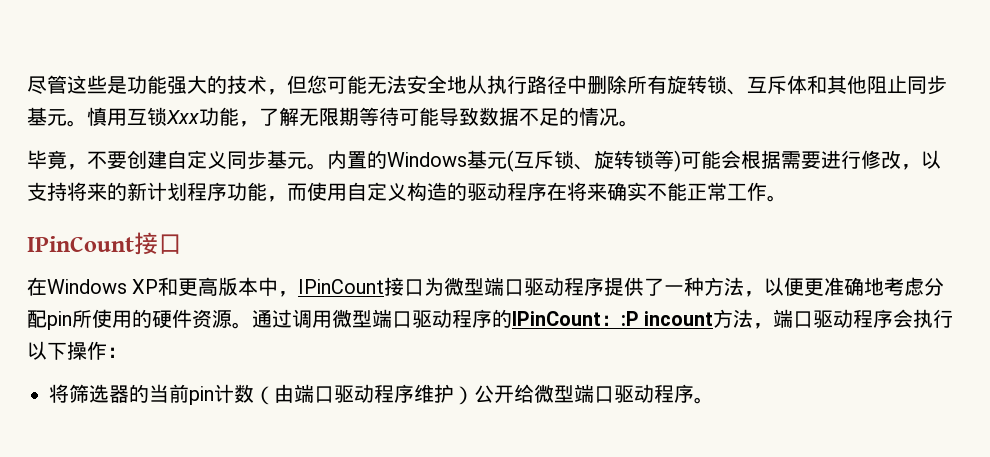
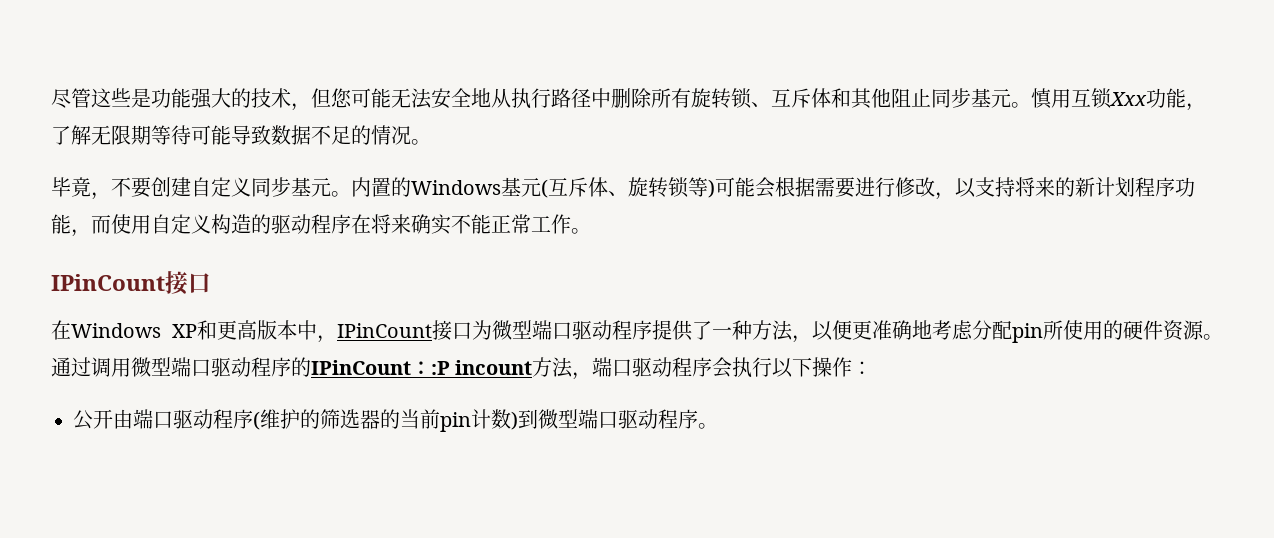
- 内置的Windows基元(互斥锁、旋转锁等)可能会根据需要进行修改，以支持将来的新计划程序功能，而使用自定义构造的驱动程序在将来确实不能正常工作。
+ 内置的Windows基元(互斥体、旋转锁等)可能会根据需要进行修改，以支持将来的新计划程序功能，而使用自定义构造的驱动程序在将来确实不能正常工作。
- 将筛选器的当前pin计数（由端口驱动程序维护）公开给微型端口驱动程序。
+ 公开由端口驱动程序(维护的筛选器的当前pin计数)到微型端口驱动程序。

